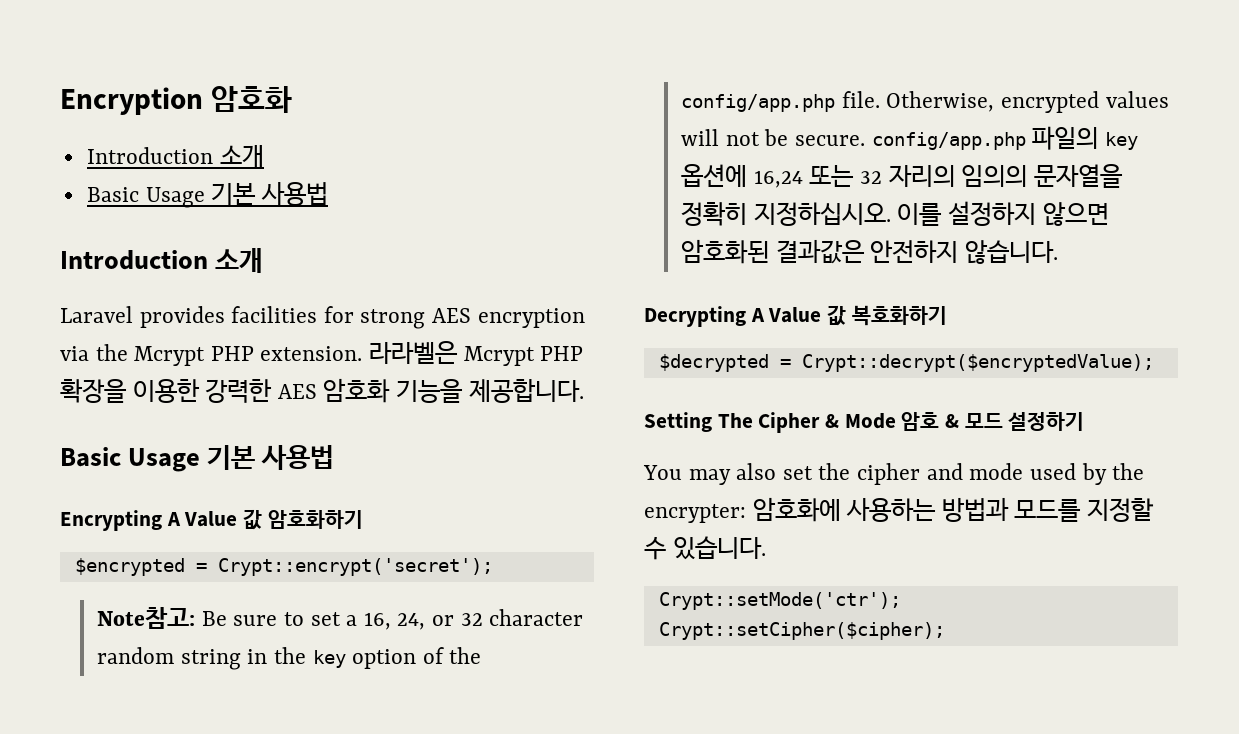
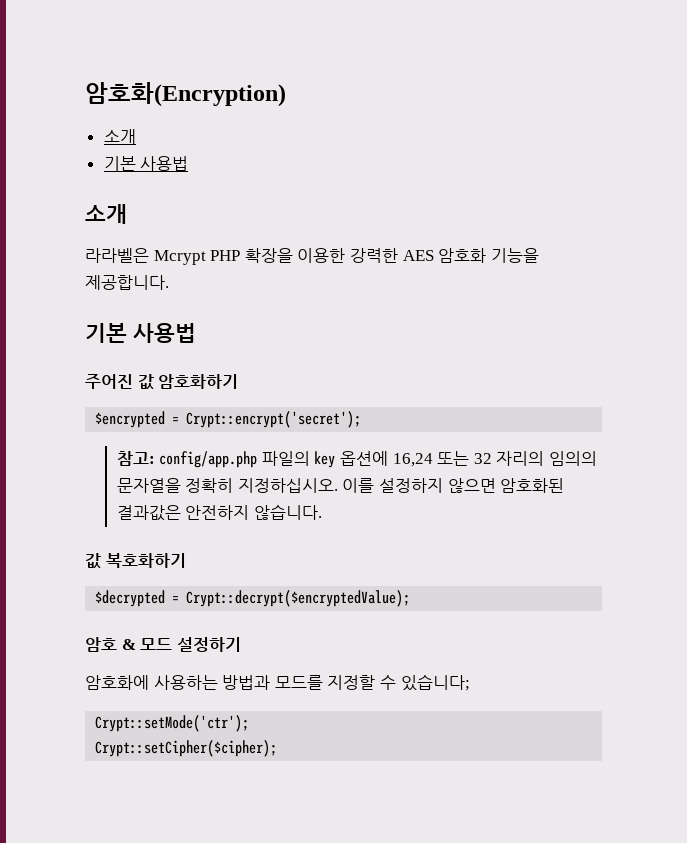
- Encryption 암호화
- Introduction 소개
- Basic Usage 기본 사용법
- Introduction 소개
- Laravel provides facilities for strong AES encryption via the Mcrypt PHP extension. 라라벨은 Mcrypt PHP 확장을 이용한 강력한 AES 암호화 기능을 제공합니다.
- Basic Usage 기본 사용법
- Encrypting A Value 값 암호화하기
+ 암호화(Encryption)
+ 소개
+ 기본 사용법
+ 소개
+ 라라벨은 Mcrypt PHP 확장을 이용한 강력한 AES 암호화 기능을 제공합니다.
+ 기본 사용법
+ 주어진 값 암호화하기
- Note참고: Be sure to set a 16, 24, or 32 character random string in the key option of the config/app.php file. Otherwise, encrypted values will not be secure. config/app.php 파일의 key 옵션에 16,24 또는 32 자리의 임의의 문자열을 정확히 지정하십시오.
+ 참고: config/app.php 파일의 key 옵션에 16,24 또는 32 자리의 임의의 문자열을 정확히 지정하십시오.
- Decrypting A Value 값 복호화하기
+ 값 복호화하기
- Setting The Cipher & Mode 암호 & 모드 설정하기
+ 암호 & 모드 설정하기
- You may also set the cipher and mode used by the encrypter: 암호화에 사용하는 방법과 모드를 지정할 수 있습니다.
+ 암호화에 사용하는 방법과 모드를 지정할 수 있습니다;

